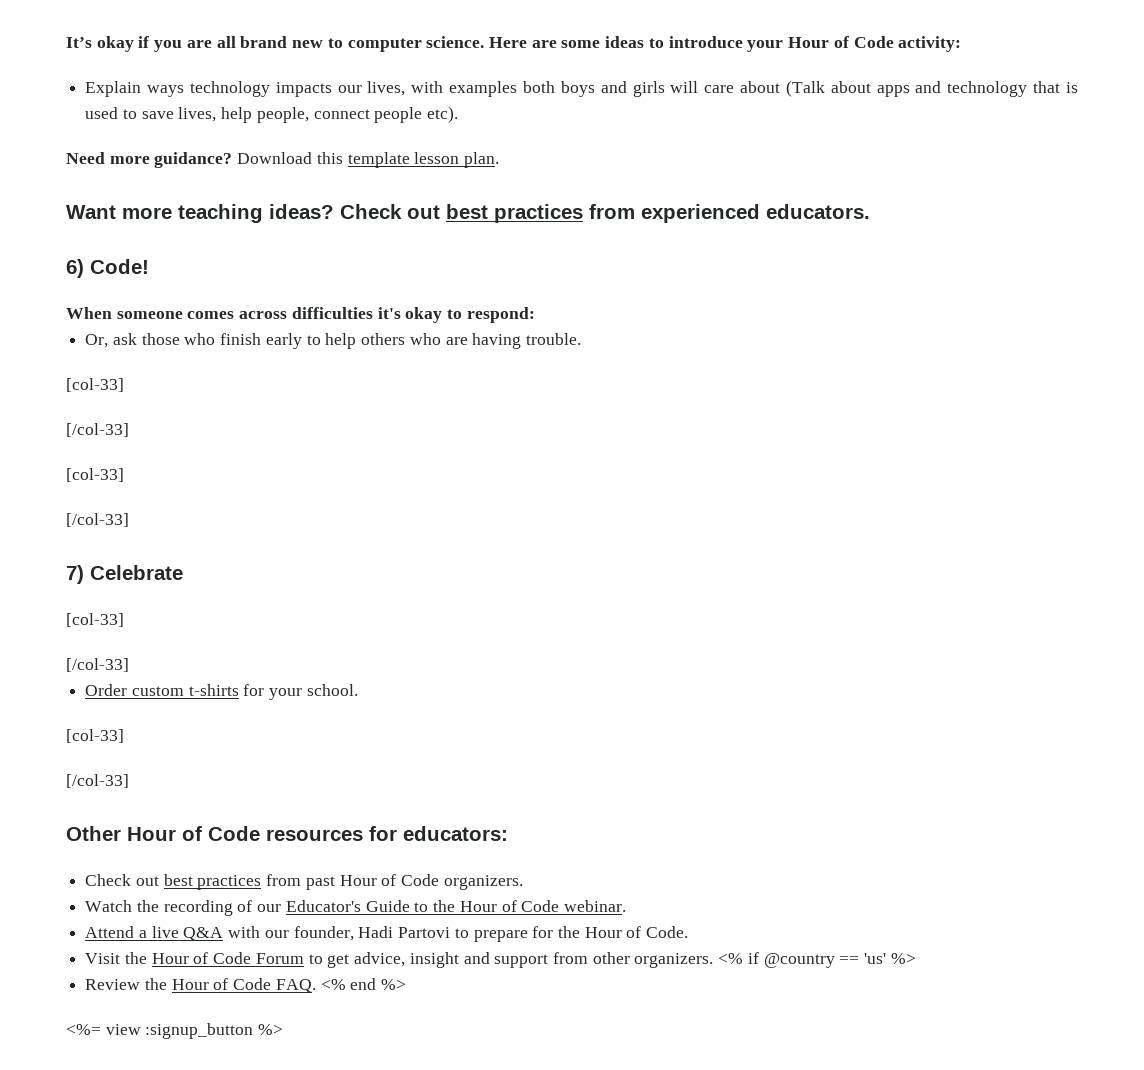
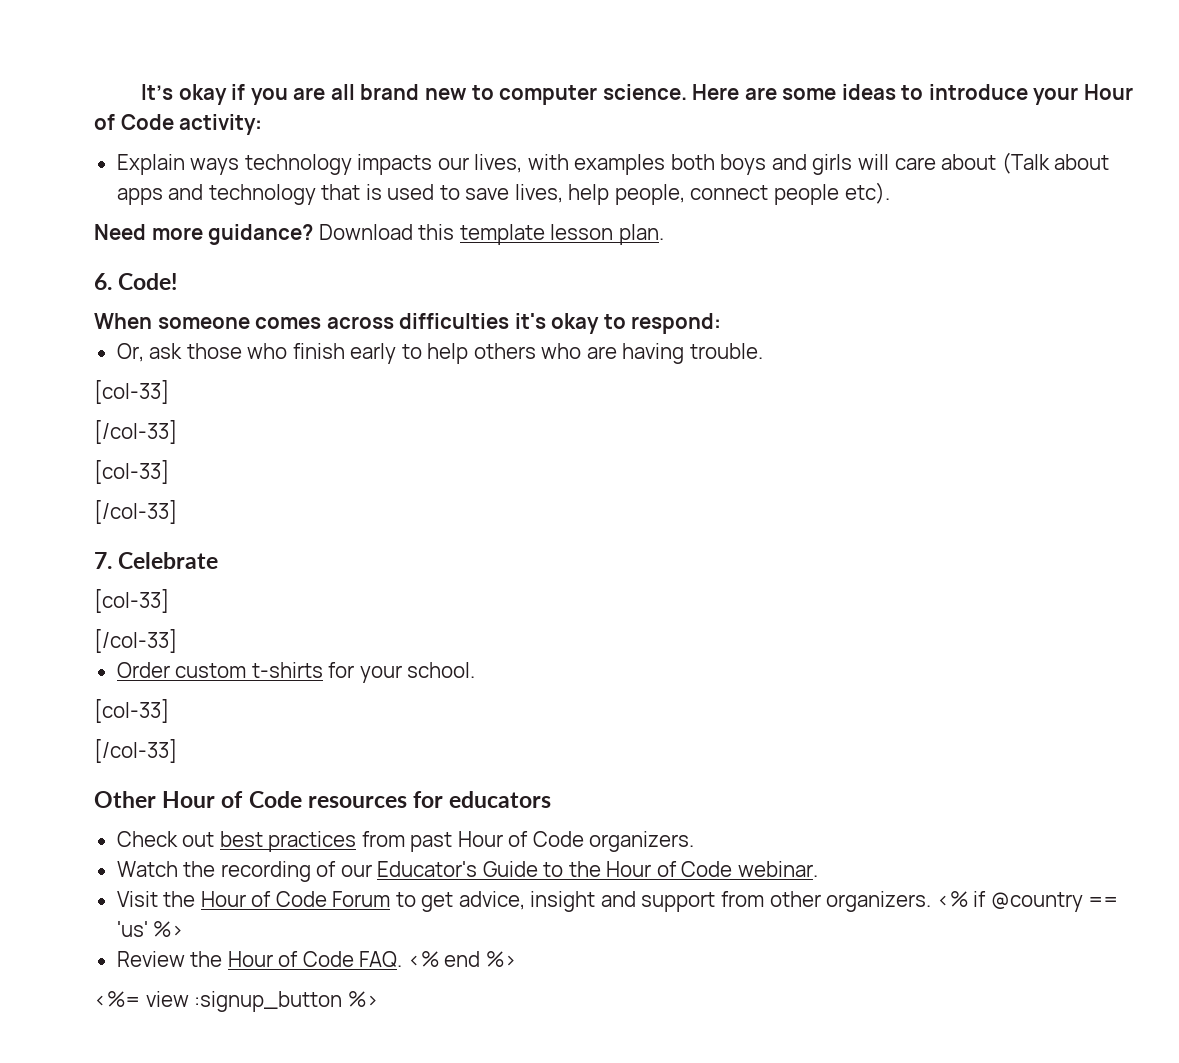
- Want more teaching ideas? Check out best practices from experienced educators.
- 6) Code!
+ 6. Code!
- 7) Celebrate
+ 7. Celebrate
- Other Hour of Code resources for educators:
+ Other Hour of Code resources for educators
- Attend a live Q&A with our founder, Hadi Partovi to prepare for the Hour of Code.

